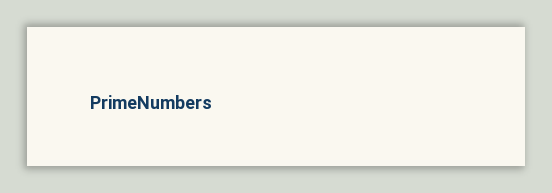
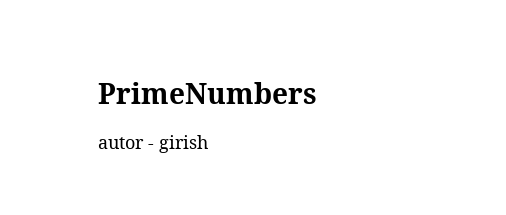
+ autor - girish

